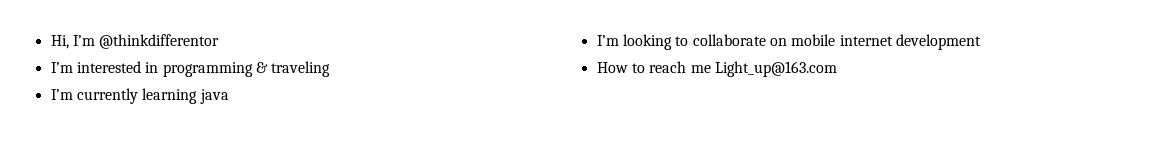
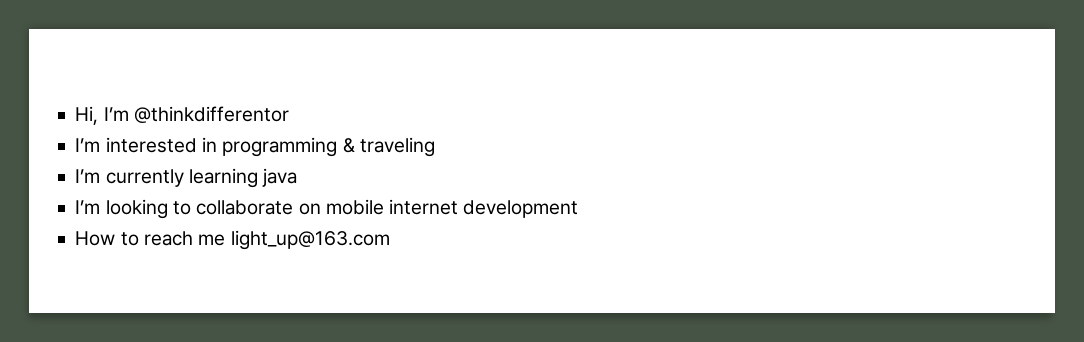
- How to reach me Light_up@163.com
+ How to reach me light_up@163.com

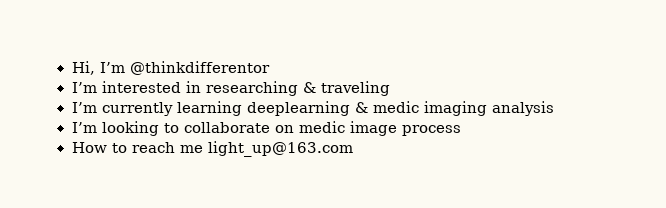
- I’m interested in programming & traveling
+ I’m interested in researching & traveling
- I’m currently learning java
+ I’m currently learning deeplearning & medic imaging analysis
- I’m looking to collaborate on mobile internet development
+ I’m looking to collaborate on medic image process

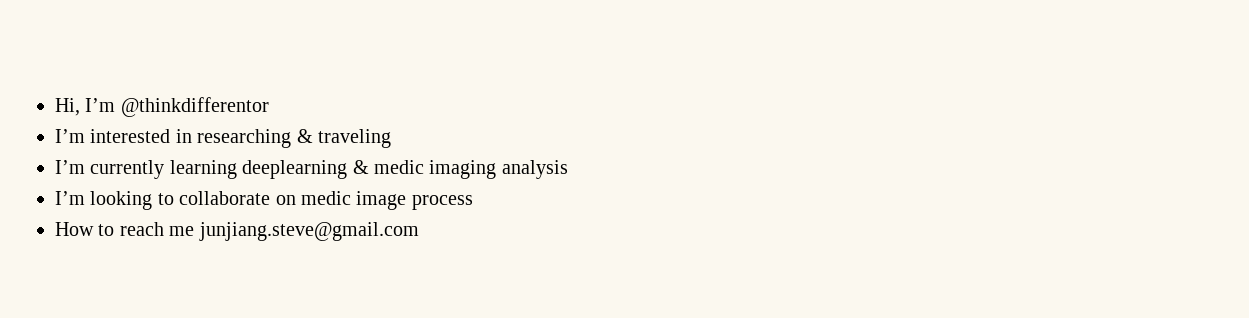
- How to reach me light_up@163.com
+ How to reach me junjiang.steve@gmail.com

